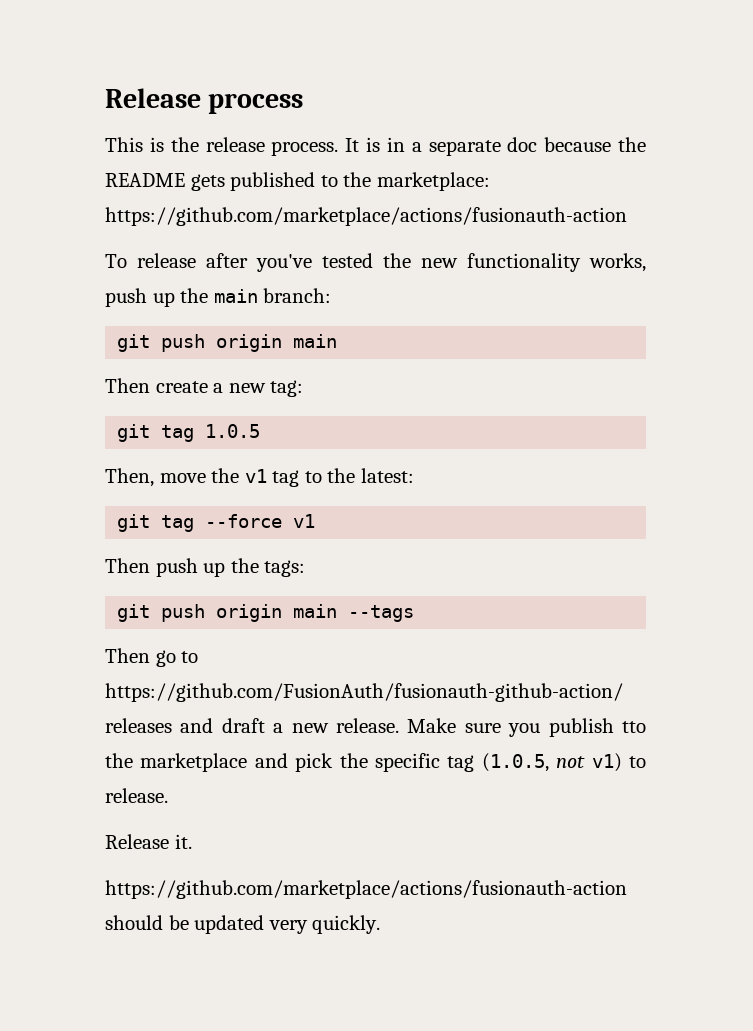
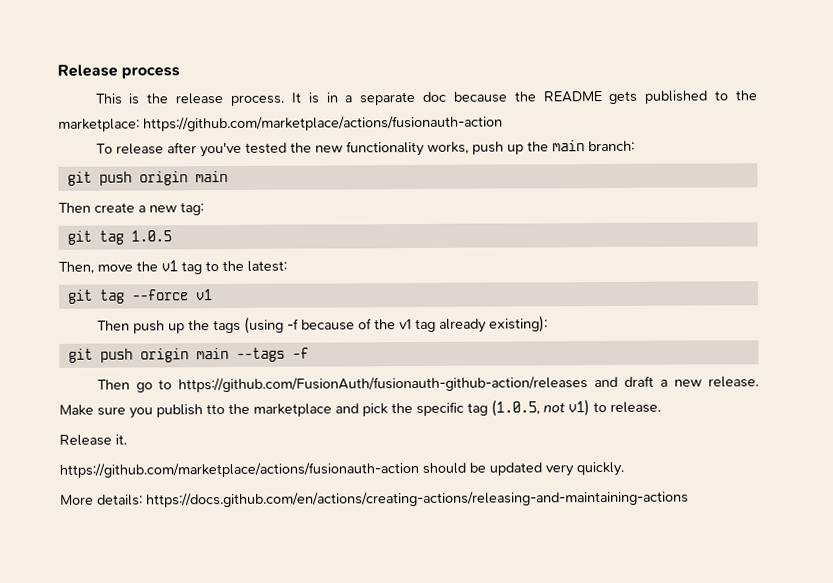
- Then push up the tags:
+ Then push up the tags (using -f because of the v1 tag already existing):
- git push origin main --tags
+ git push origin main --tags -f
+ More details: https://docs.github.com/en/actions/creating-actions/releasing-and-maintaining-actions

